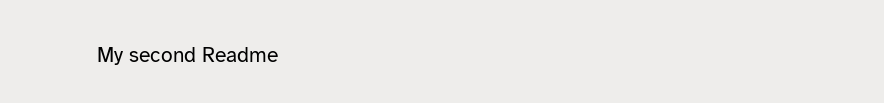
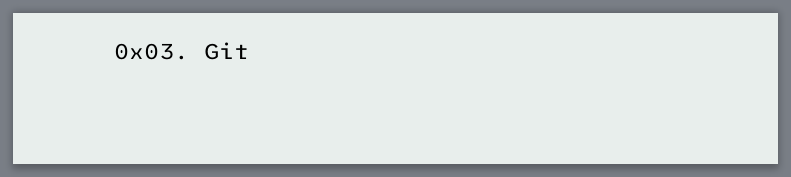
- My second Readme
+ 0x03. Git

